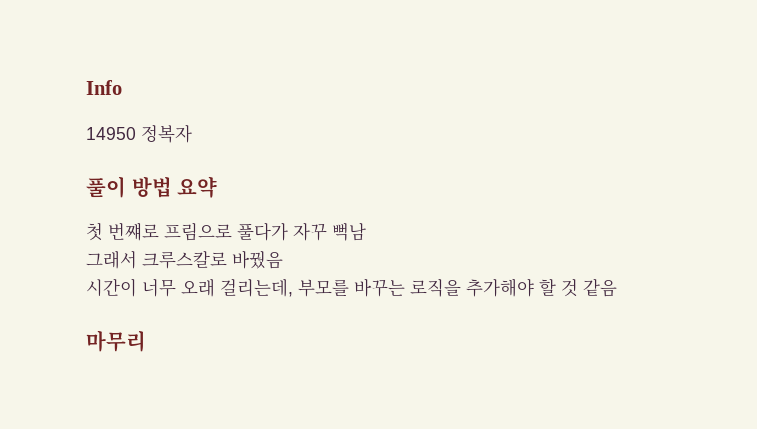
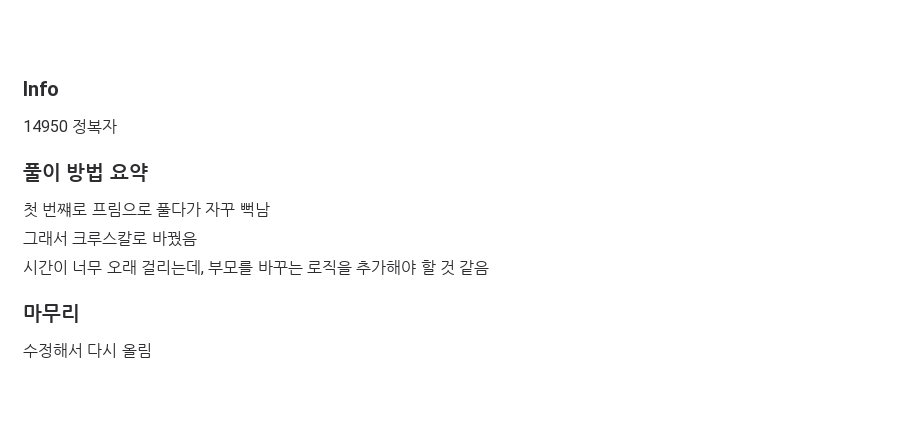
+ 수정해서 다시 올림

